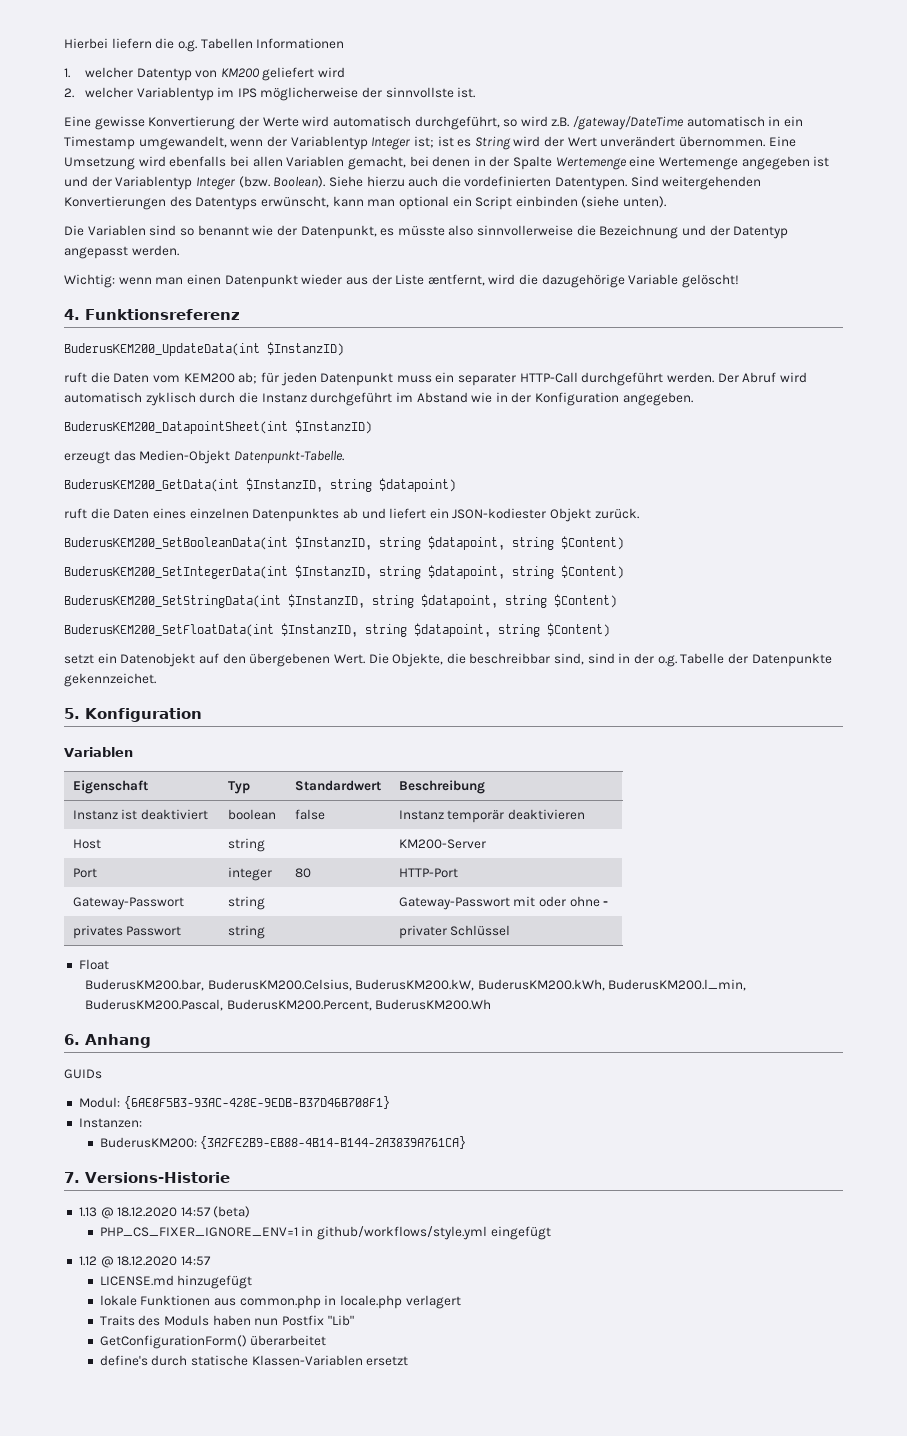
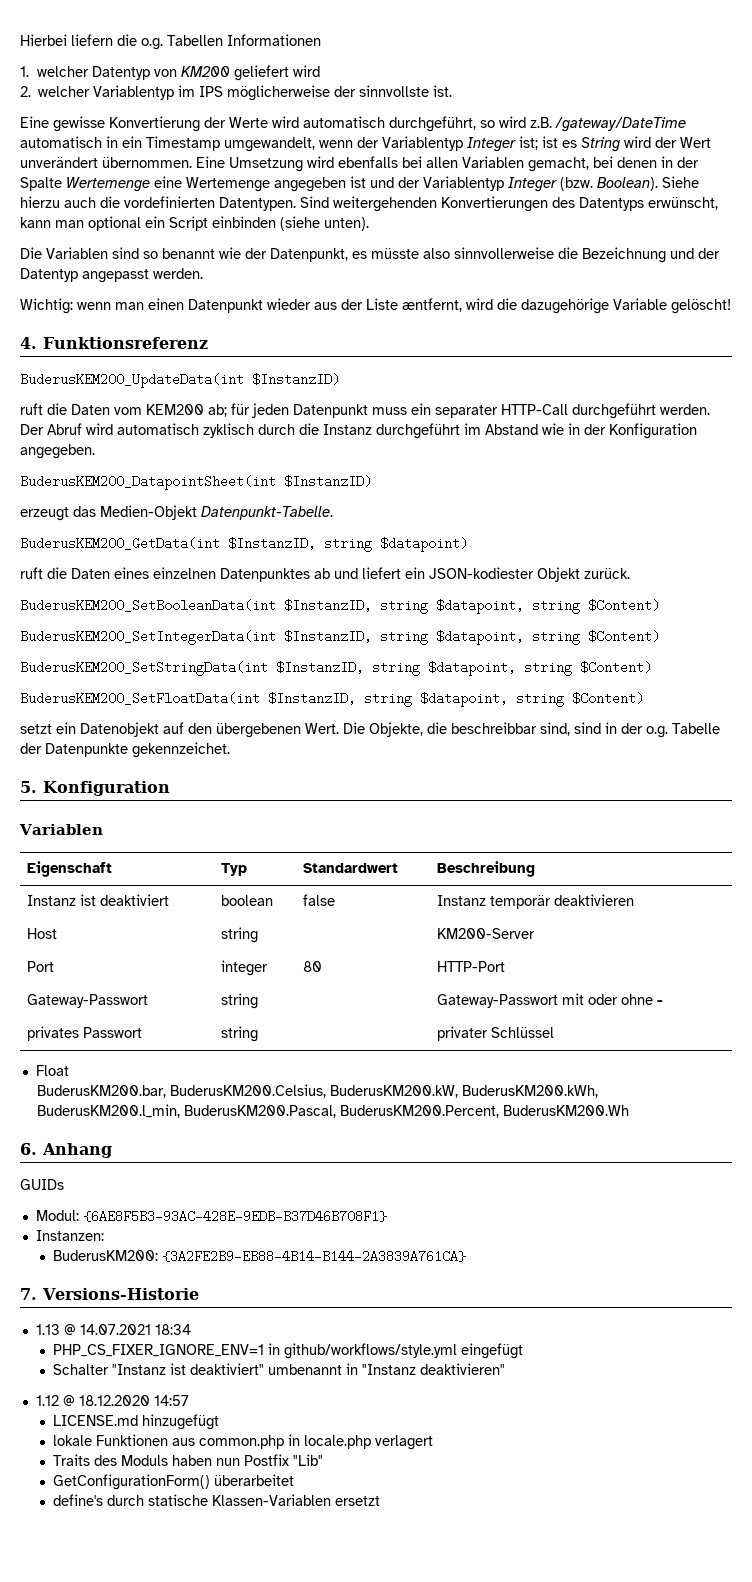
- 1.13 @ 18.12.2020 14:57 (beta)
+ 1.13 @ 14.07.2021 18:34
+ Schalter "Instanz ist deaktiviert" umbenannt in "Instanz deaktivieren"

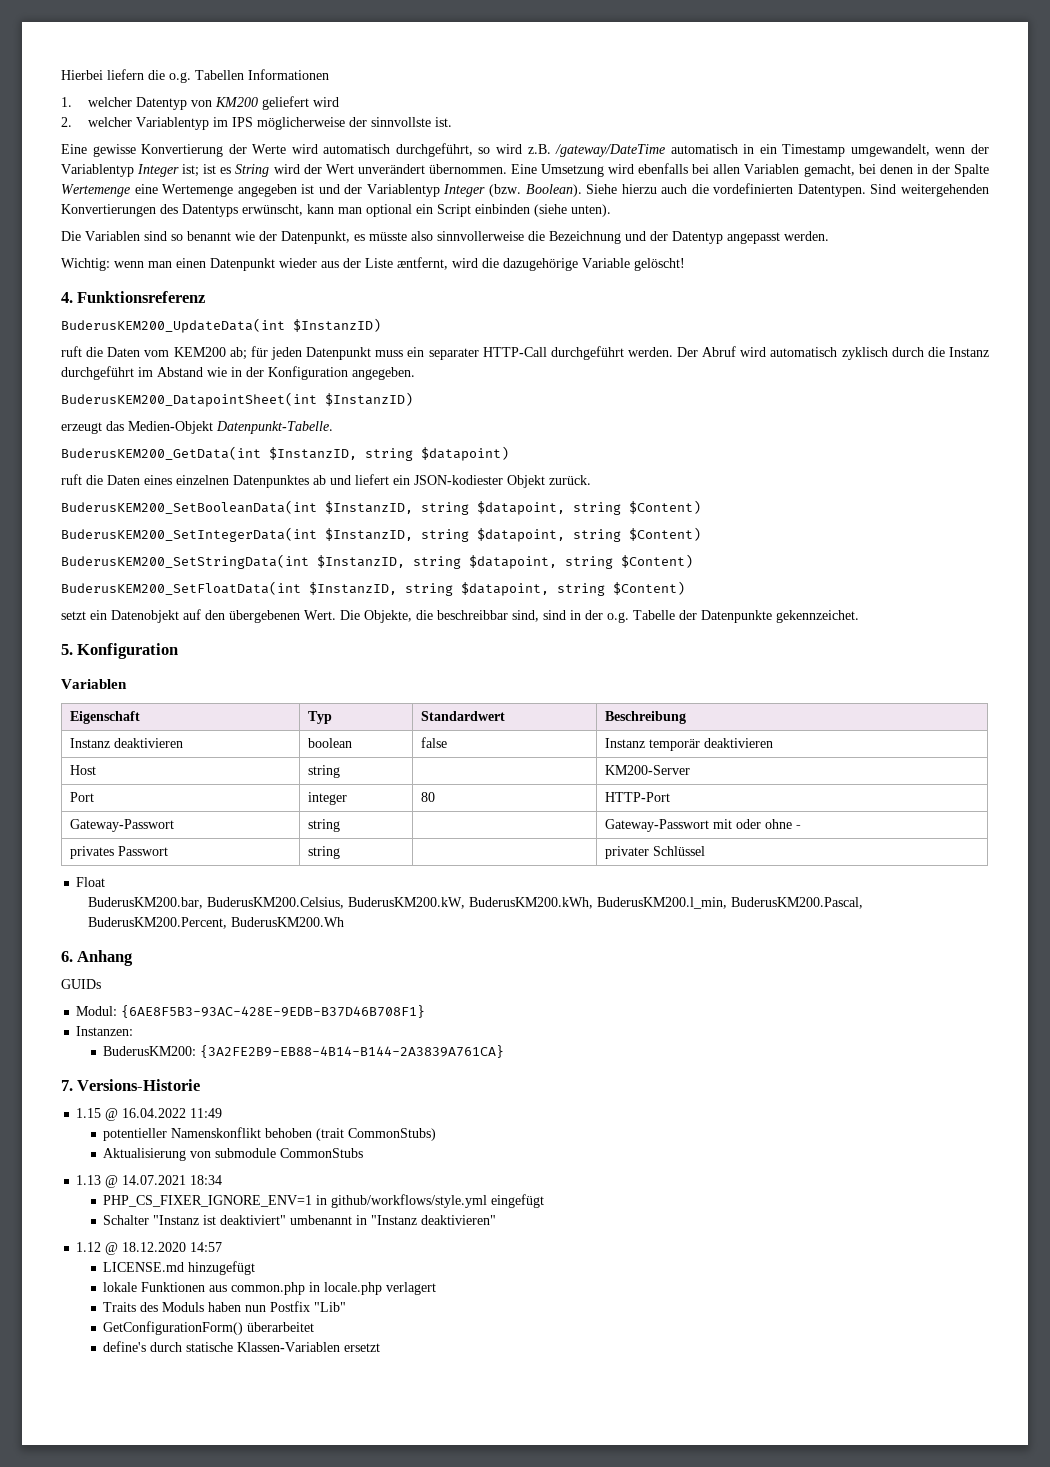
- Instanz ist deaktiviert | boolean | false | Instanz temporär deaktivieren
+ Instanz deaktivieren | boolean | false | Instanz temporär deaktivieren
+ 1.15 @ 16.04.2022 11:49
+ potentieller Namenskonflikt behoben (trait CommonStubs)
+ Aktualisierung von submodule CommonStubs

